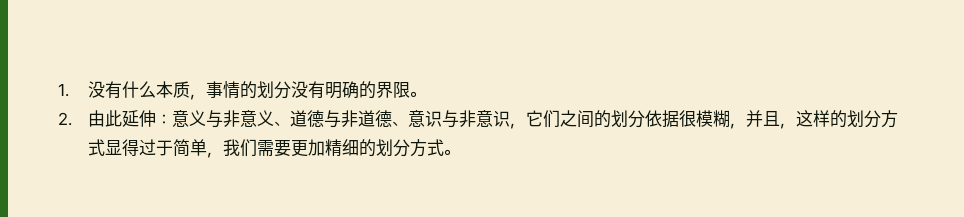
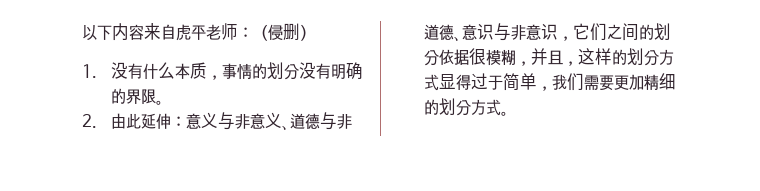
+ 以下内容来自虎平老师：（侵删）

